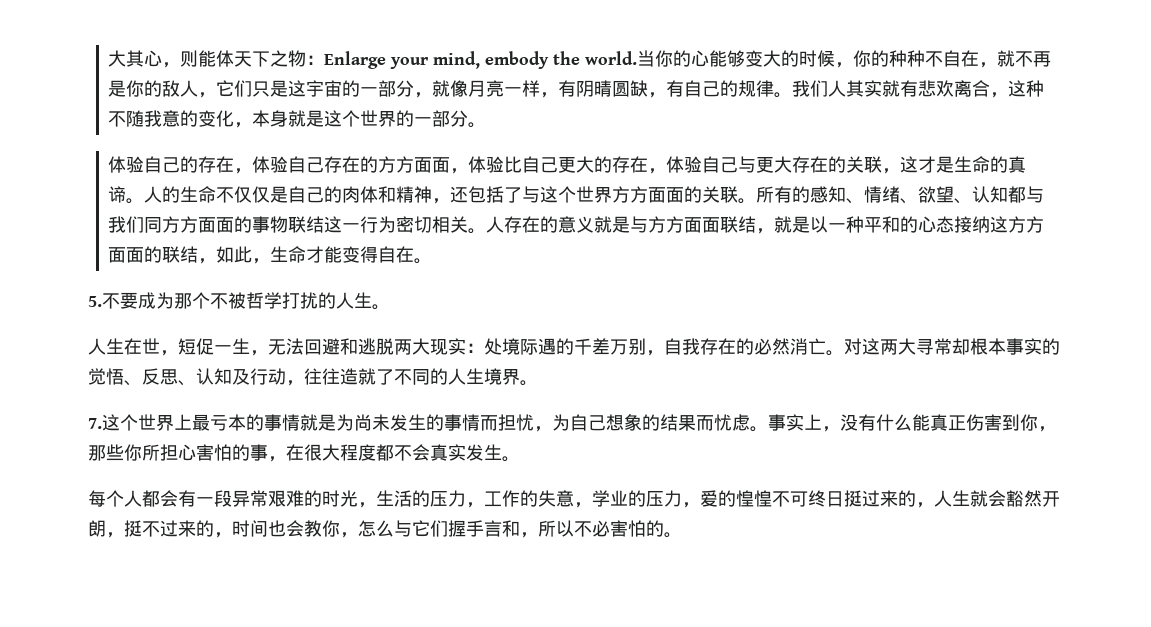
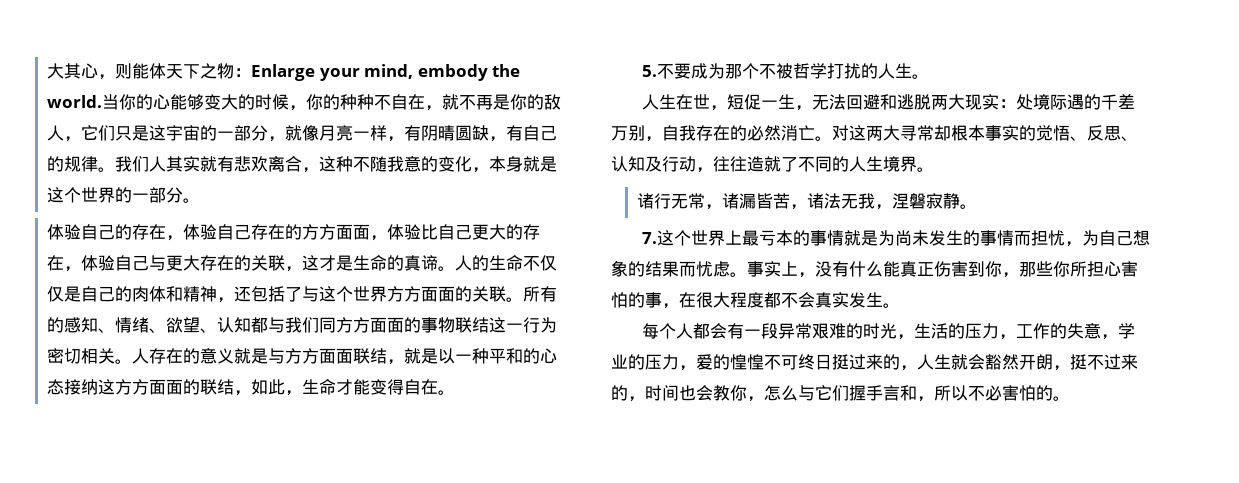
+ 诸行无常，诸漏皆苦，诸法无我，涅磐寂静。

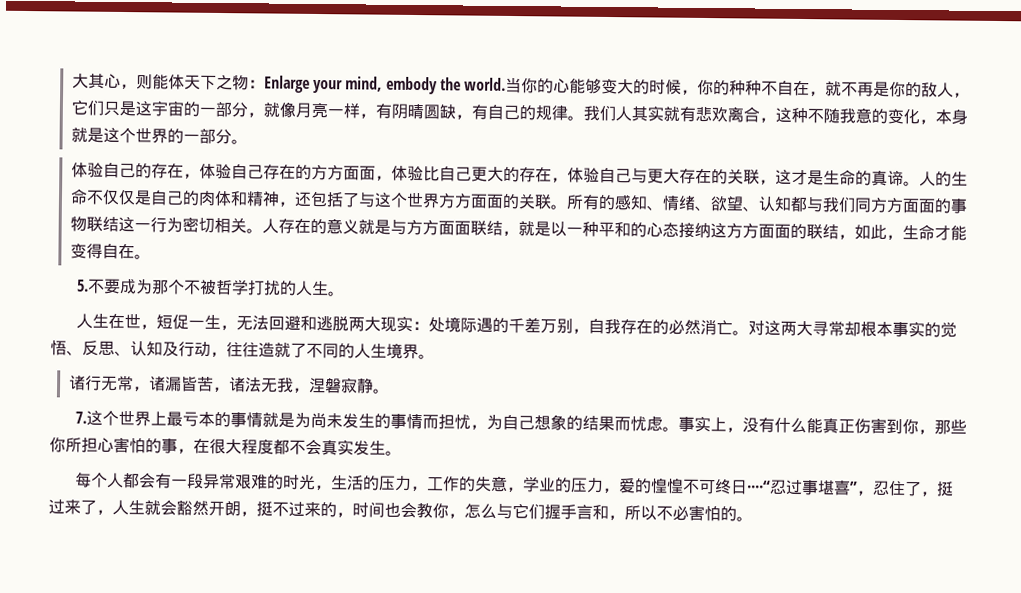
- 每个人都会有一段异常艰难的时光，生活的压力，工作的失意，学业的压力，爱的惶惶不可终日挺过来的，人生就会豁然开朗，挺不过来的，时间也会教你，怎么与它们握手言和，所以不必害怕的。
+ 每个人都会有一段异常艰难的时光，生活的压力，工作的失意，学业的压力，爱的惶惶不可终日····“忍过事堪喜”，忍住了，挺过来了，人生就会豁然开朗，挺不过来的，时间也会教你，怎么与它们握手言和，所以不必害怕的。

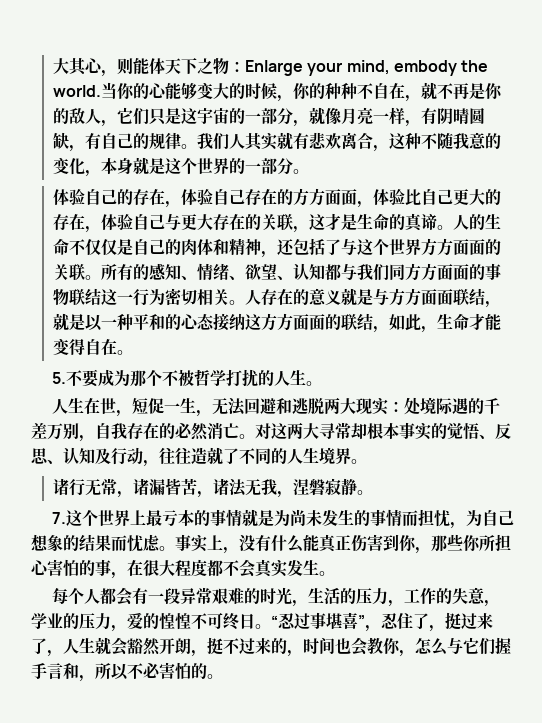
- 每个人都会有一段异常艰难的时光，生活的压力，工作的失意，学业的压力，爱的惶惶不可终日····“忍过事堪喜”，忍住了，挺过来了，人生就会豁然开朗，挺不过来的，时间也会教你，怎么与它们握手言和，所以不必害怕的。
+ 每个人都会有一段异常艰难的时光，生活的压力，工作的失意，学业的压力，爱的惶惶不可终日。“忍过事堪喜”，忍住了，挺过来了，人生就会豁然开朗，挺不过来的，时间也会教你，怎么与它们握手言和，所以不必害怕的。

